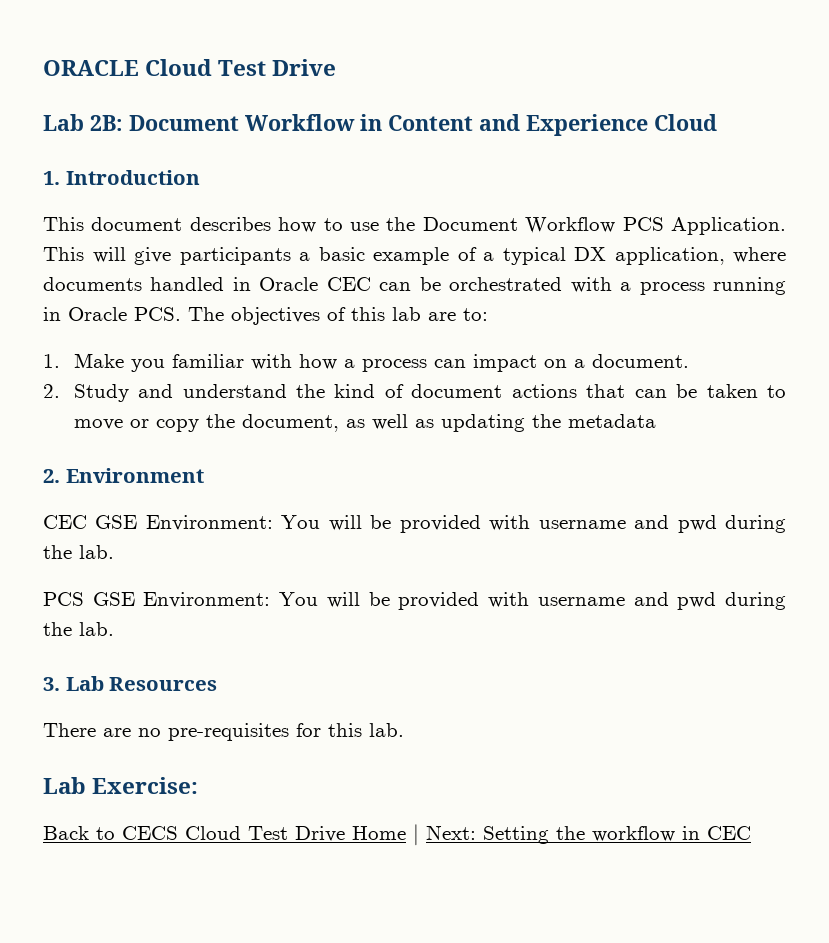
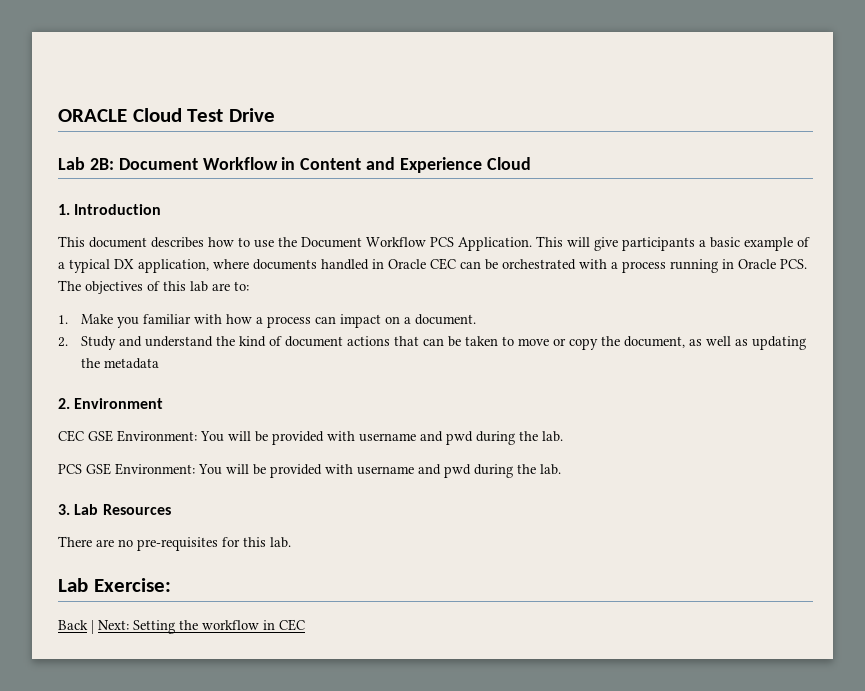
- Back to CECS Cloud Test Drive Home | Next: Setting the workflow in CEC
+ Back | Next: Setting the workflow in CEC

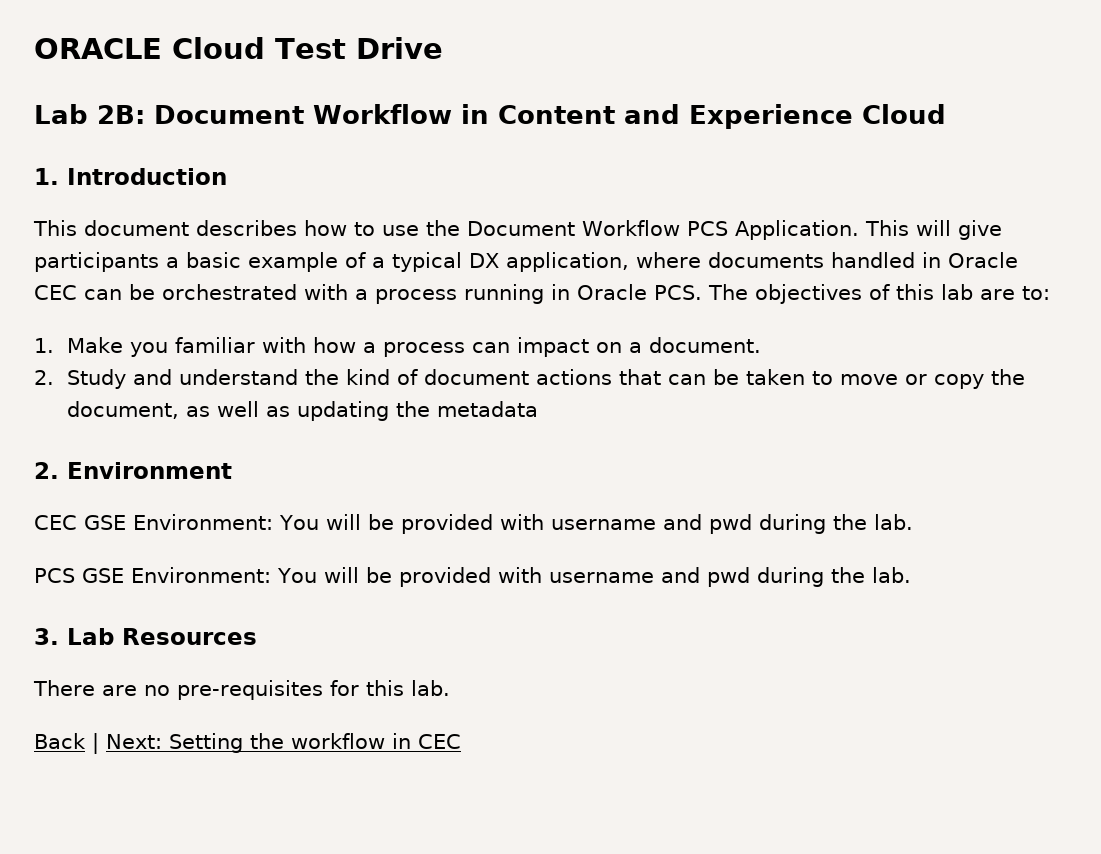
- Lab Exercise:

